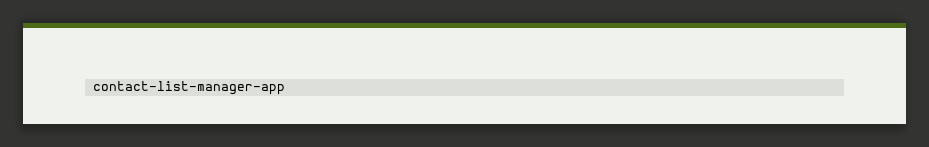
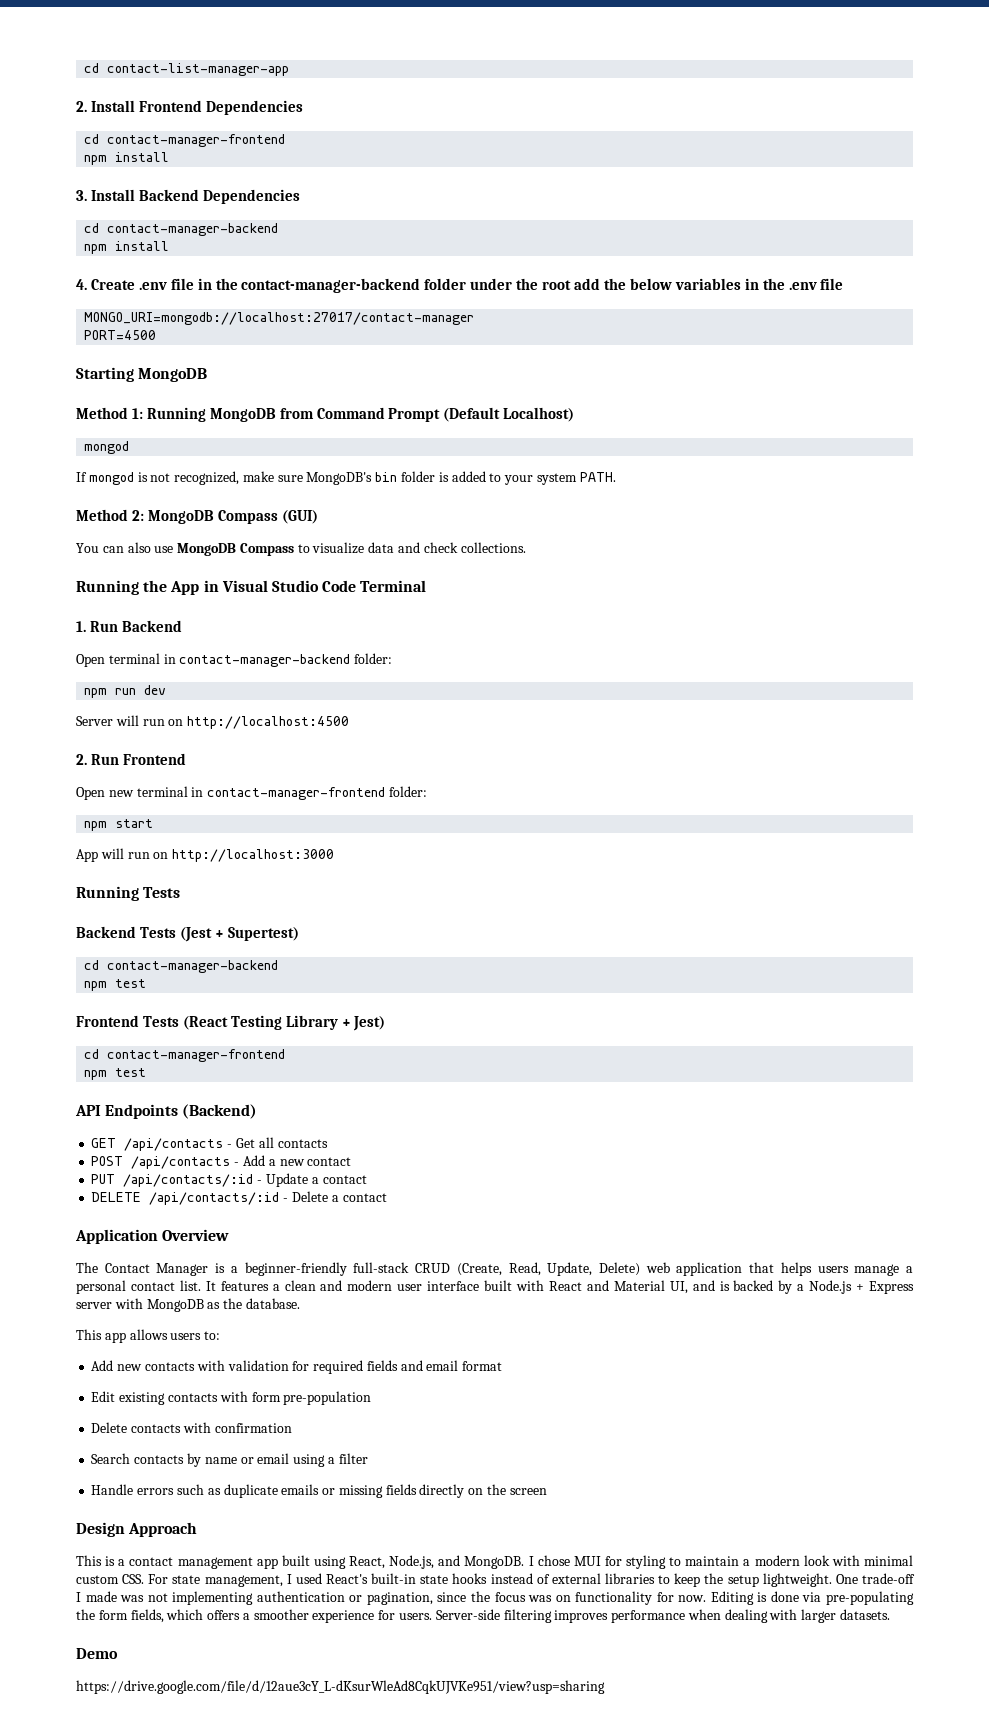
- contact-list-manager-app
+ cd contact-list-manager-app
+ 2. Install Frontend Dependencies
+ cd contact-manager-frontend
+ npm install
+ 3. Install Backend Dependencies
+ cd contact-manager-backend
+ npm install
+ 4. Create .env file in the contact-manager-backend folder under the root add the below variables in the .env file
+ MONGO_URI=mongodb://localhost:27017/contact-manager
+ PORT=4500
+ Starting MongoDB
+ Method 1: Running MongoDB from Command Prompt (Default Localhost)
+ mongod
+ If mongod is not recognized, make sure MongoDB's bin folder is added to your system PATH.
+ Method 2: MongoDB Compass (GUI)
+ You can also use MongoDB Compass to visualize data and check collections.
+ Running the App in Visual Studio Code Terminal
+ 1. Run Backend
+ Open terminal in contact-manager-backend folder:
+ npm run dev
+ Server will run on http://localhost:4500
+ 2. Run Frontend
+ Open new terminal in contact-manager-frontend folder:
+ npm start
+ App will run on http://localhost:3000
+ Running Tests
+ Backend Tests (Jest + Supertest)
+ cd contact-manager-backend
+ npm test
+ Frontend Tests (React Testing Library + Jest)
+ cd contact-manager-frontend
+ npm test
+ API Endpoints (Backend)
+ GET /api/contacts - Get all contacts
+ POST /api/contacts - Add a new contact
+ PUT /api/contacts/:id - Update a contact
+ DELETE /api/contacts/:id - Delete a contact
+ Application Overview
+ The Contact Manager is a beginner-friendly full-stack CRUD (Create, Read, Update, Delete) web application that helps users manage a personal contact list. It features a clean and modern user interface built with React and Material UI, and is backed by a Node.js + Express server with MongoDB as the database.
+ This app allows users to:
+ Add new contacts with validation for required fields and email format
+ Edit existing contacts with form pre-population
+ Delete contacts with confirmation
+ Search contacts by name or email using a filter
+ Handle errors such as duplicate emails or missing fields directly on the screen
+ Design Approach
+ This is a contact management app built using React, Node.js, and MongoDB. I chose MUI for styling to maintain a modern look with minimal custom CSS. For state management, I used React's built-in state hooks instead of external libraries to keep the setup lightweight. One trade-off I made was not implementing authentication or pagination, since the focus was on functionality for now. Editing is done via pre-populating the form fields, which offers a smoother experience for users. Server-side filtering improves performance when dealing with larger datasets.
+ Demo
+ https://drive.google.com/file/d/12aue3cY_L-dKsurWleAd8CqkUJVKe951/view?usp=sharing

